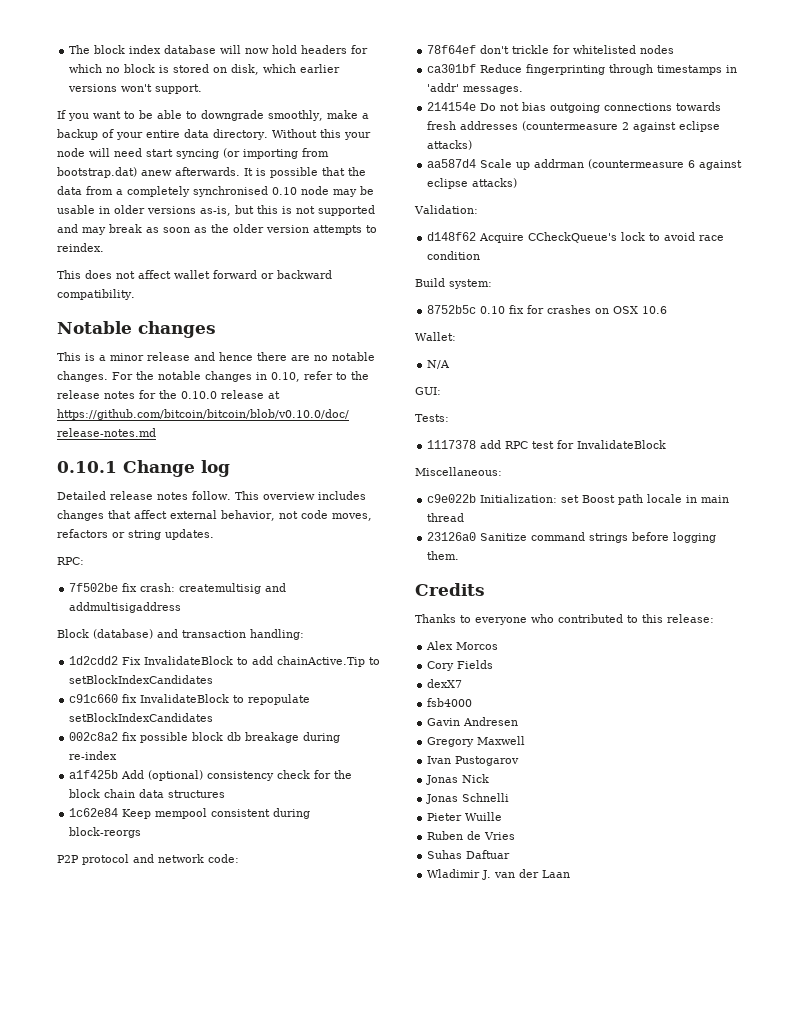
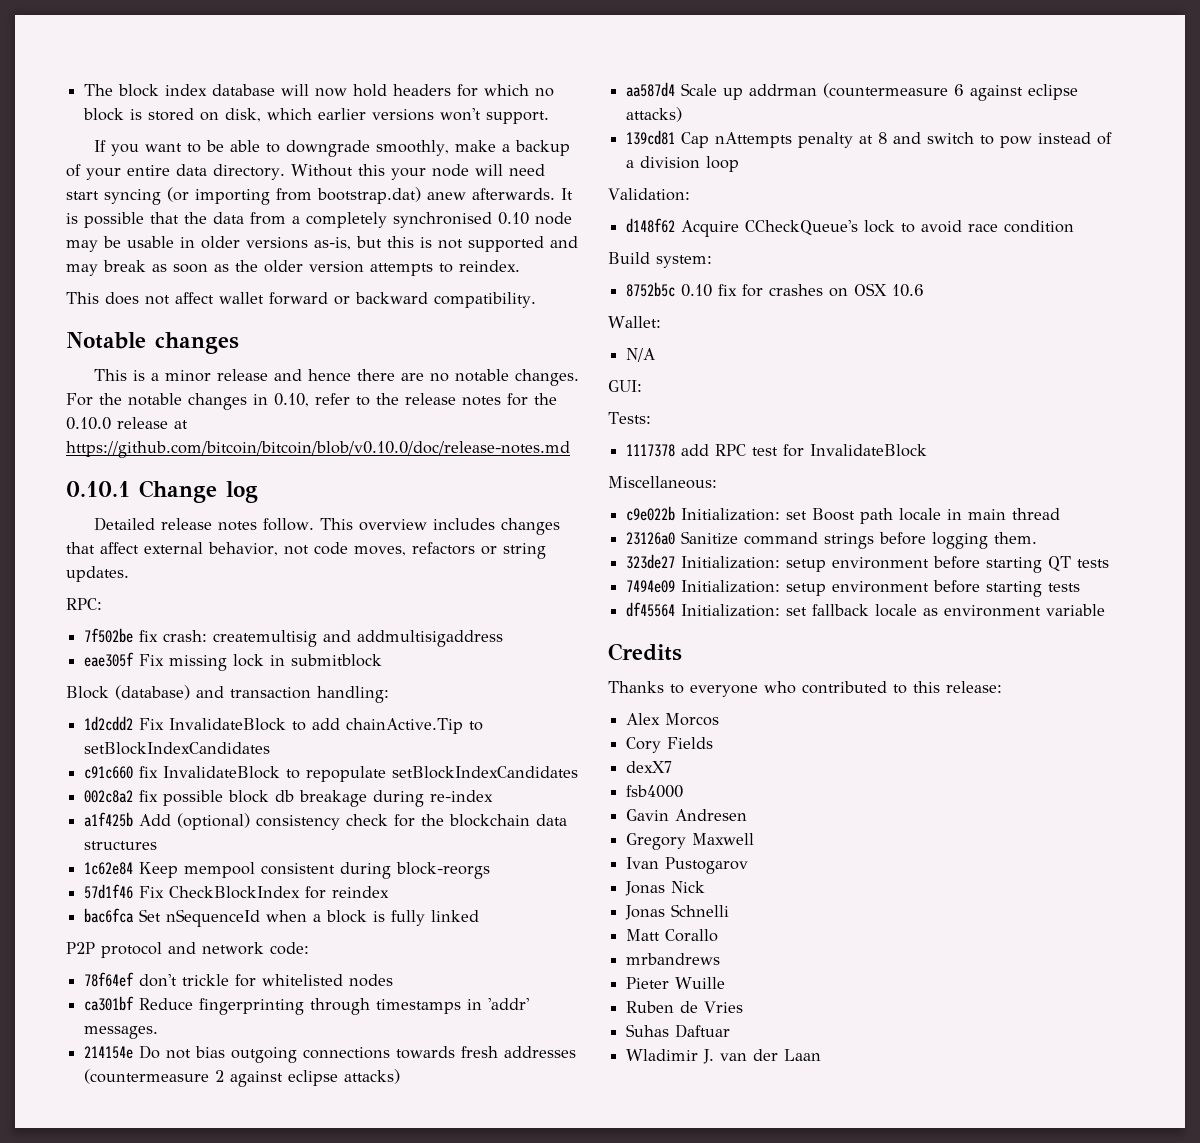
+ eae305f Fix missing lock in submitblock
- a1f425b Add (optional) consistency check for the block chain data structures
+ a1f425b Add (optional) consistency check for the blockchain data structures
+ 57d1f46 Fix CheckBlockIndex for reindex
+ bac6fca Set nSequenceId when a block is fully linked
+ 139cd81 Cap nAttempts penalty at 8 and switch to pow instead of a division loop
+ 323de27 Initialization: setup environment before starting QT tests
+ 7494e09 Initialization: setup environment before starting tests
+ df45564 Initialization: set fallback locale as environment variable
+ Matt Corallo
+ mrbandrews

